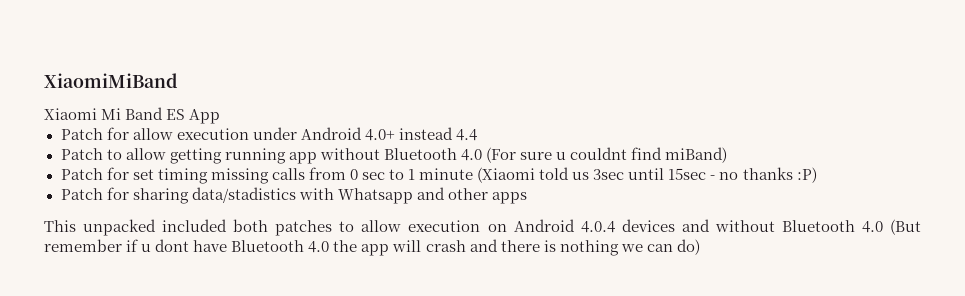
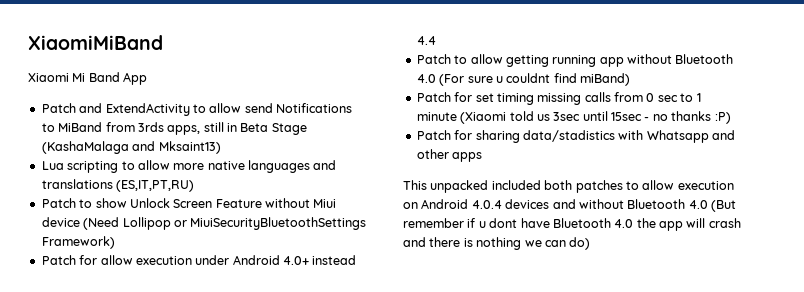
- Xiaomi Mi Band ES App
+ Xiaomi Mi Band App
+ Patch and ExtendActivity to allow send Notifications to MiBand from 3rds apps, still in Beta Stage (KashaMalaga and Mksaint13)
+ Lua scripting to allow more native languages and translations (ES,IT,PT,RU)
+ Patch to show Unlock Screen Feature without Miui device (Need Lollipop or MiuiSecurityBluetoothSettings Framework)

